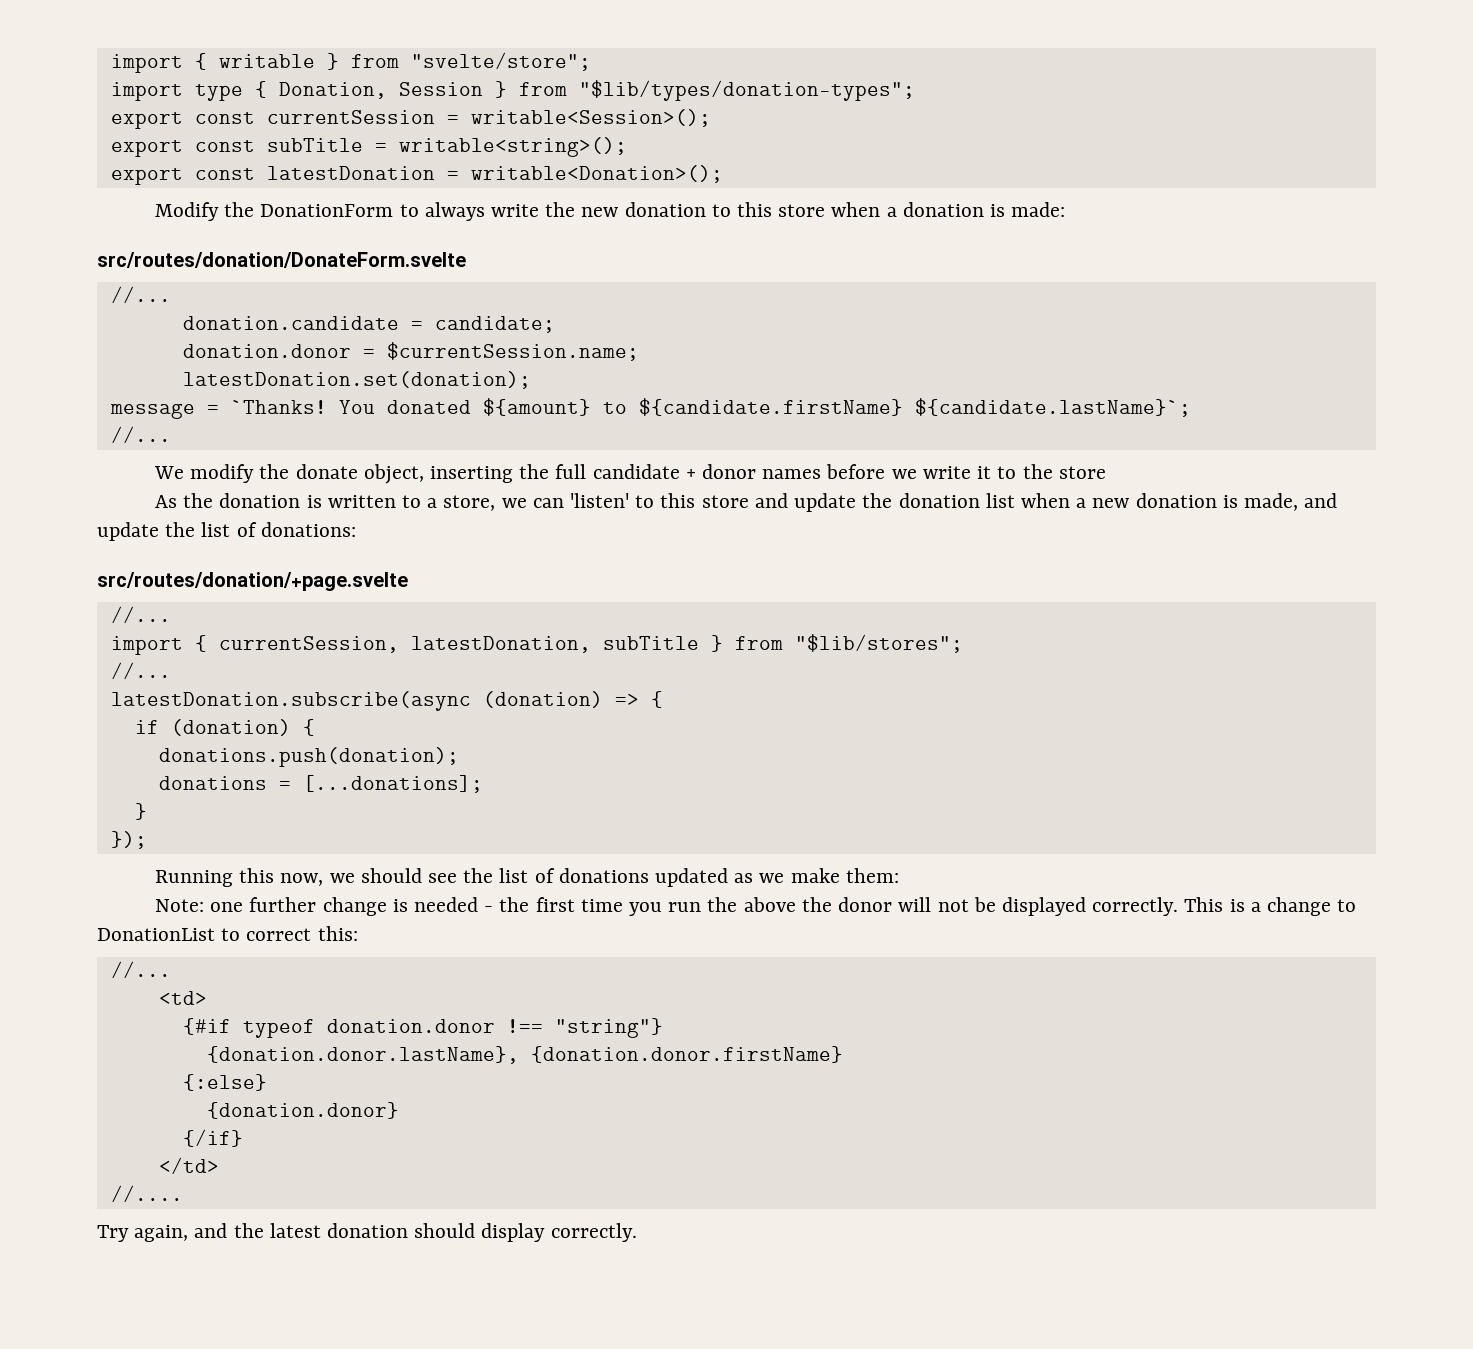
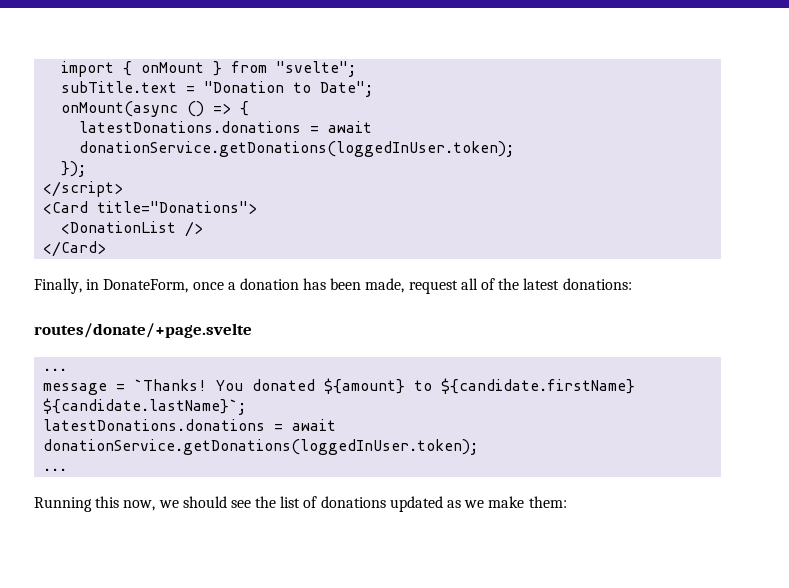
- import { writable } from "svelte/store";
- import type { Donation, Session } from "$lib/types/donation-types";
- export const currentSession = writable<Session>();
- export const subTitle = writable<string>();
- export const latestDonation = writable<Donation>();
- Modify the DonationForm to always write the new donation to this store when a donation is made:
- src/routes/donation/DonateForm.svelte
- //...
- donation.candidate = candidate;
- donation.donor = $currentSession.name;
- latestDonation.set(donation);
+ import { onMount } from "svelte";
+ subTitle.text = "Donation to Date";
+ onMount(async () => {
+ latestDonations.donations = await donationService.getDonations(loggedInUser.token);
+ });
+ </script>
+ <Card title="Donations">
+ <DonationList />
+ </Card>
+ Finally, in DonateForm, once a donation has been made, request all of the latest donations:
+ routes/donate/+page.svelte
+ ...
  You donated ${amount} to ${candidate.firstName} ${candidate.lastName}`;
- //...
- We modify the donate object, inserting the full candidate + donor names before we write it to the store
- As the donation is written to a store, we can 'listen' to this store and update the donation list when a new donation is made, and update the list of donations:
- src/routes/donation/+page.svelte
- //...
- import { currentSession, latestDonation, subTitle } from "$lib/stores";
- //...
- latestDonation.subscribe(async (donation) => {
- if (donation) {
- donations.push(donation);
- donations = [...donations];
- }
- });
+ latestDonations.donations = await donationService.getDonations(loggedInUser.token);
+ ...
- Note: one further change is needed - the first time you run the above the donor will not be displayed correctly. This is a change to DonationList to correct this:
- //...
- <td>
- {#if typeof donation.donor !== "string"}
- {donation.donor.lastName}, {donation.donor.firstName}
- {:else}
- {donation.donor}
- {/if}
- </td>
- //....
- Try again, and the latest donation should display correctly.

